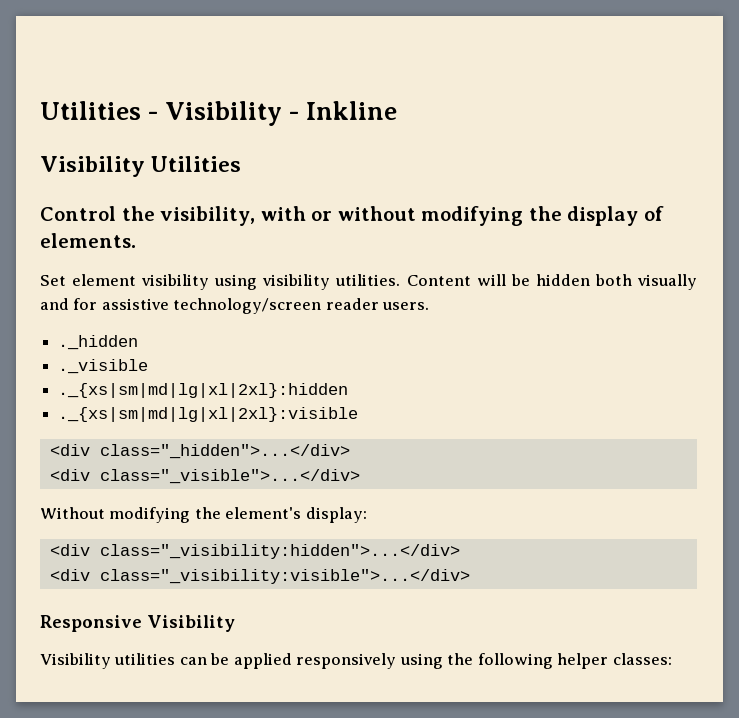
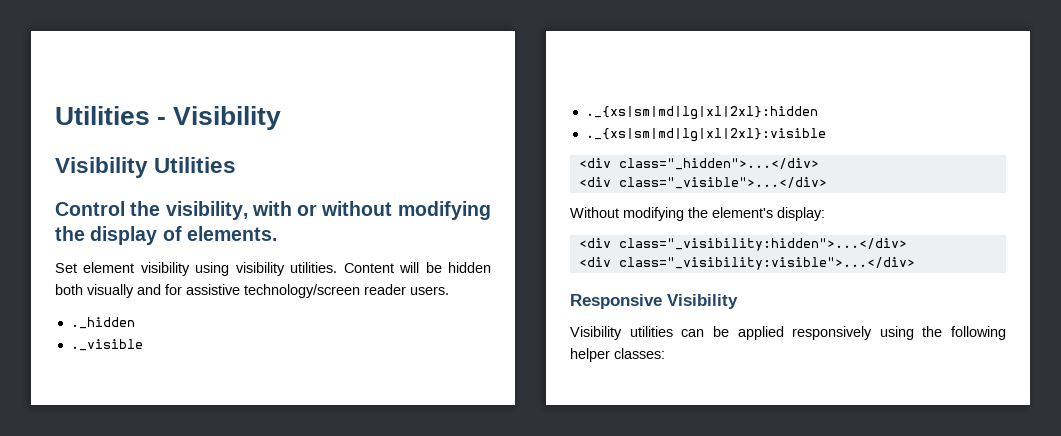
- Utilities - Visibility - Inkline
+ Utilities - Visibility

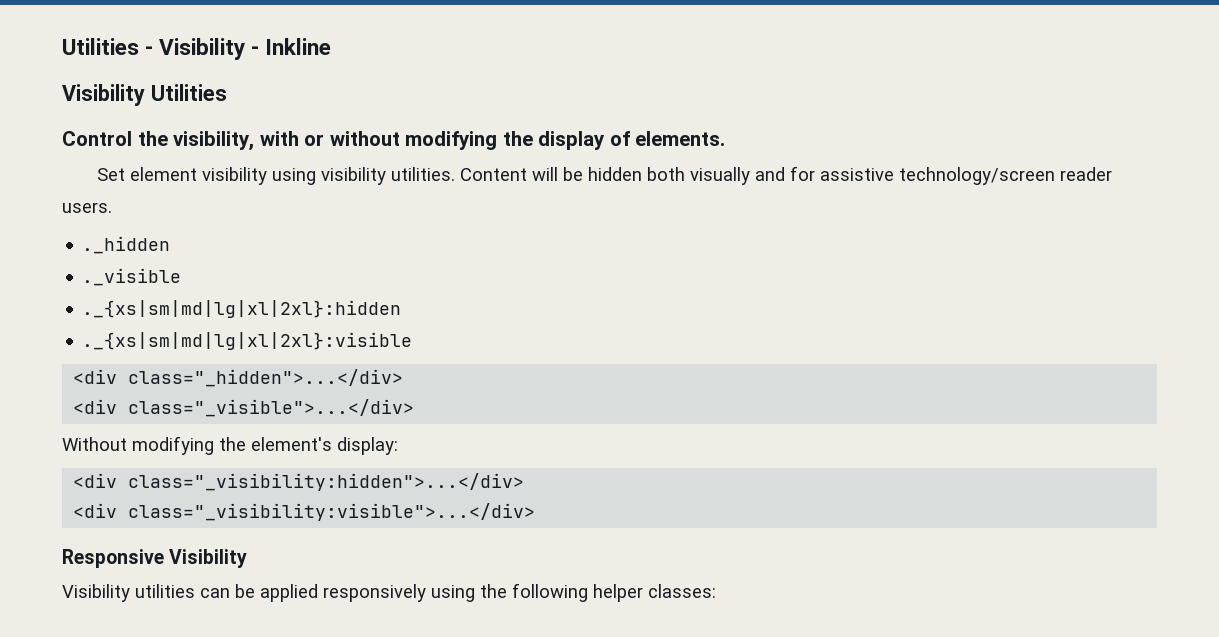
- Utilities - Visibility
+ Utilities - Visibility - Inkline

